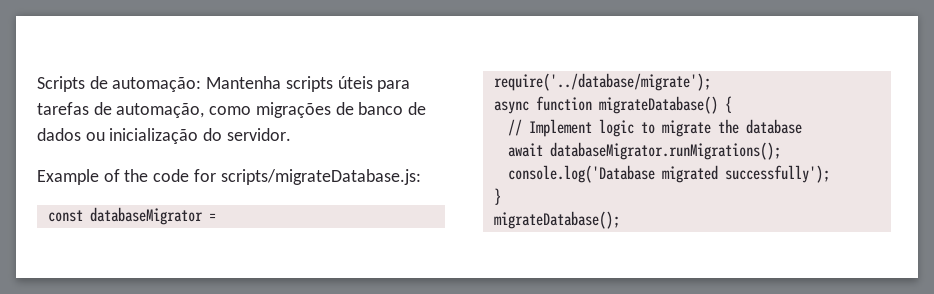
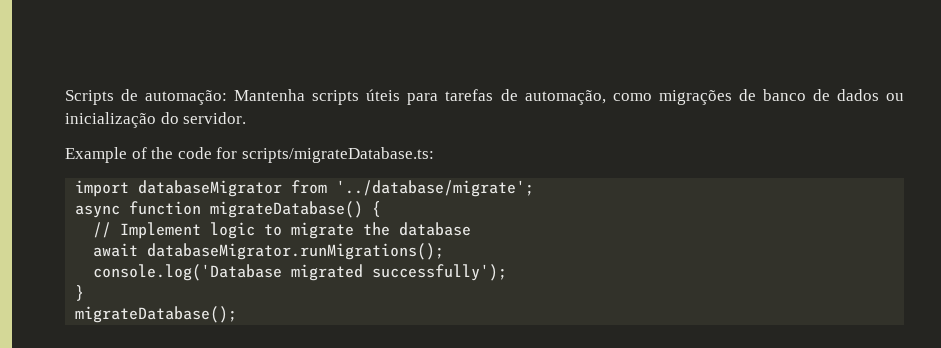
- Example of the code for scripts/migrateDatabase.js:
- const databaseMigrator = require('../database/migrate');
+ Example of the code for scripts/migrateDatabase.ts:
+ import databaseMigrator from '../database/migrate';

